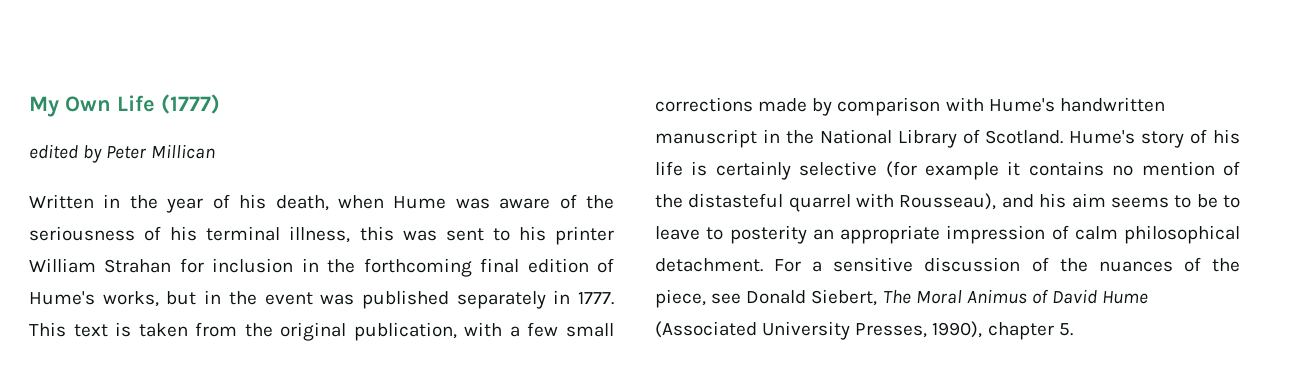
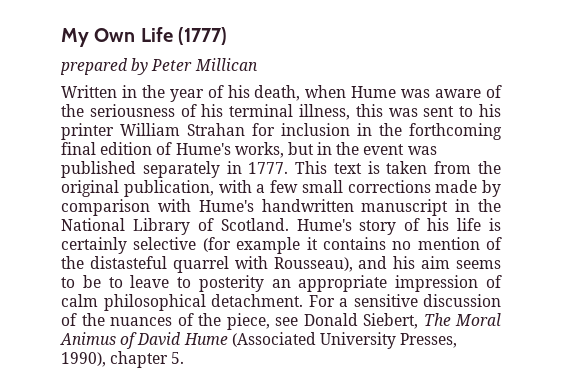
- edited by Peter Millican
+ prepared by Peter Millican

